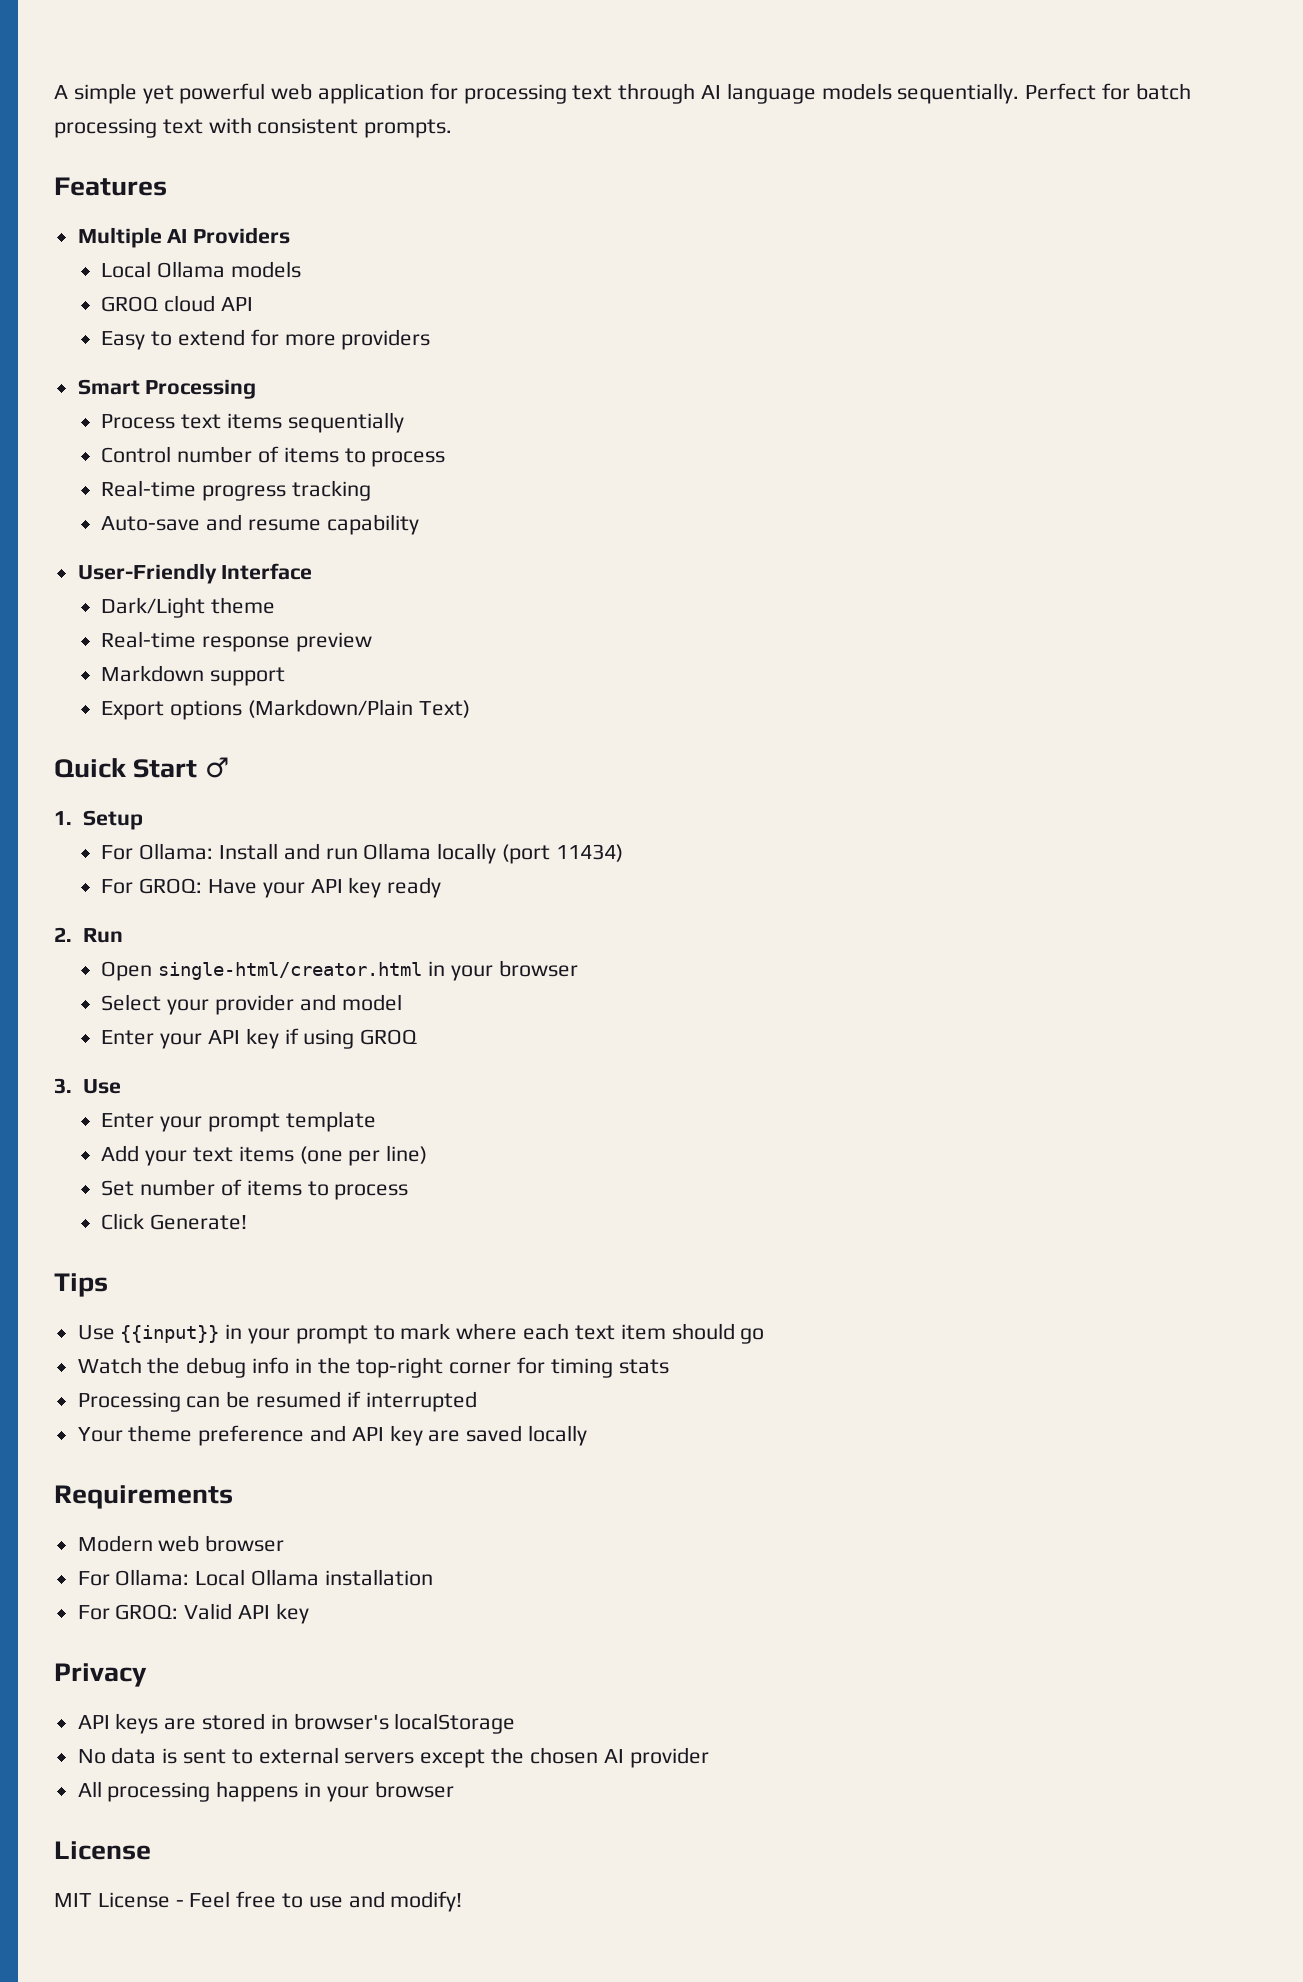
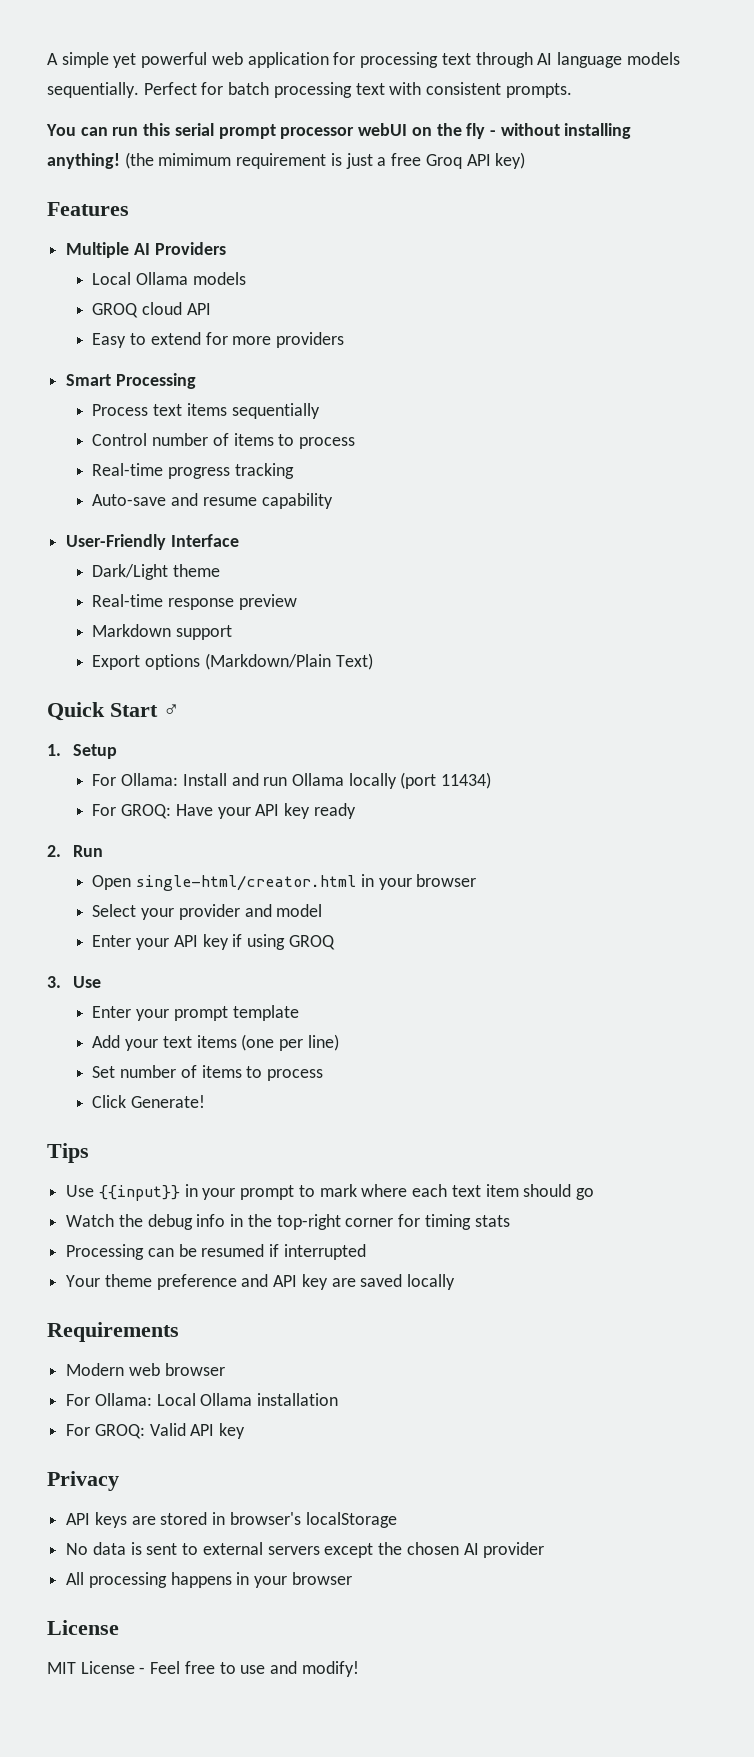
+ You can run this serial prompt processor webUI on the fly - without installing anything! (the mimimum requirement is just a free Groq API key)

